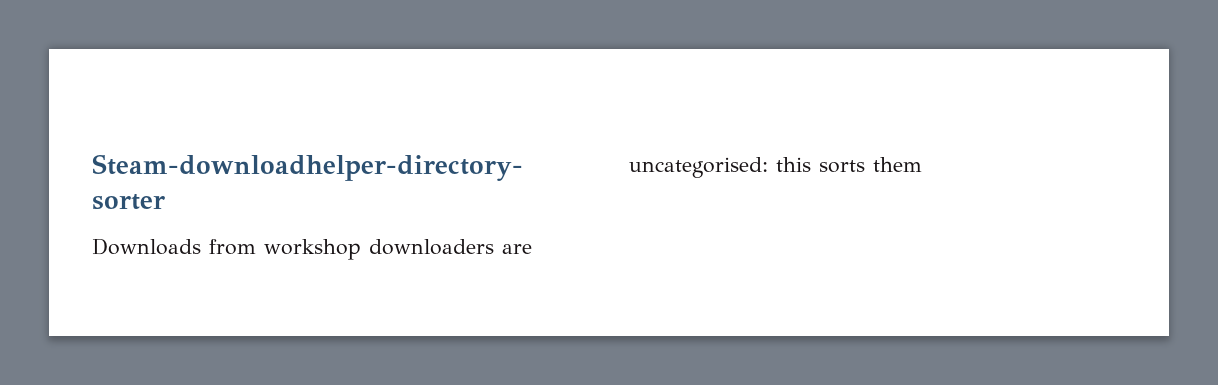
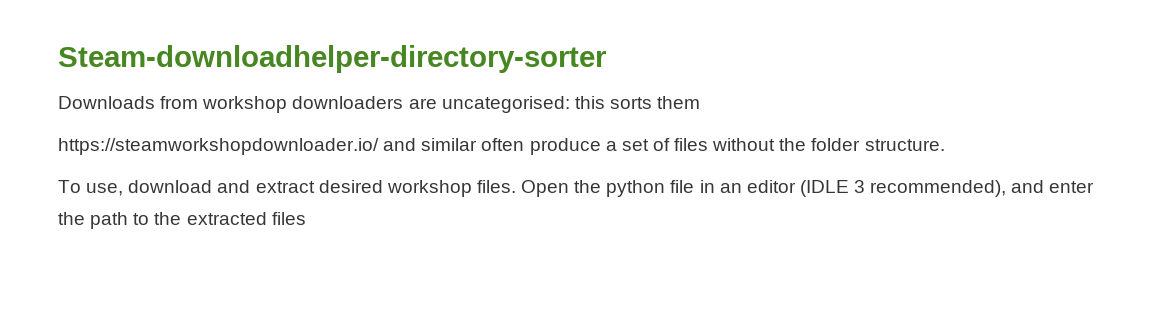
+ https://steamworkshopdownloader.io/ and similar often produce a set of files without the folder structure.
+ To use, download and extract desired workshop files. Open the python file in an editor (IDLE 3 recommended), and enter the path to the extracted files

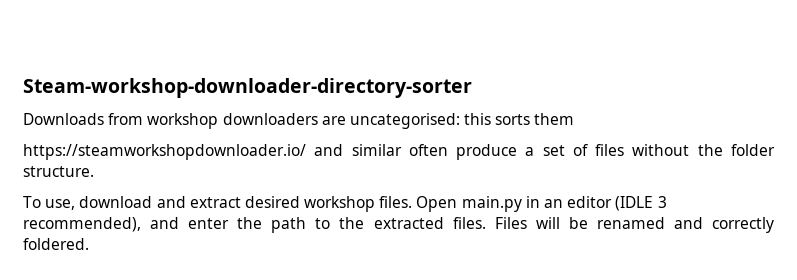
- Steam-downloadhelper-directory-sorter
+ Steam-workshop-downloader-directory-sorter
- Open the python file in an editor (IDLE 3 recommended), and enter the path to the extracted files
+ Open main.py in an editor (IDLE 3 recommended), and enter the path to the extracted files. Files will be renamed and correctly foldered.

